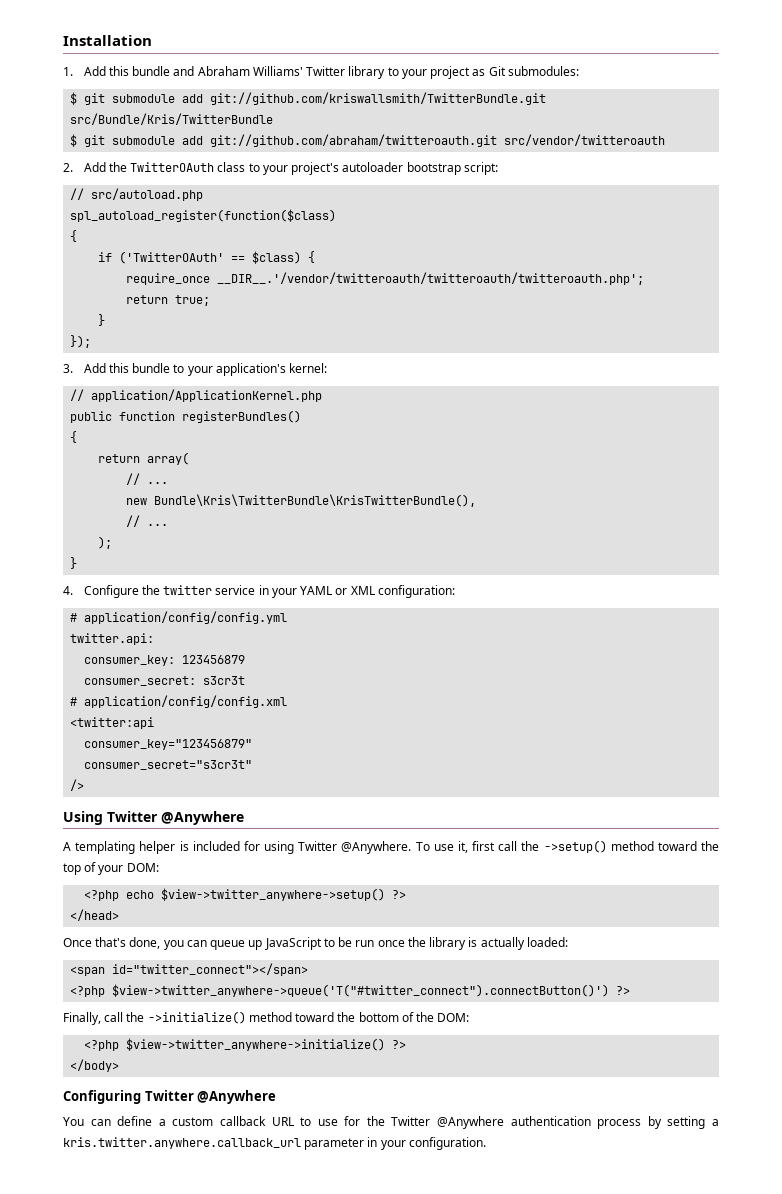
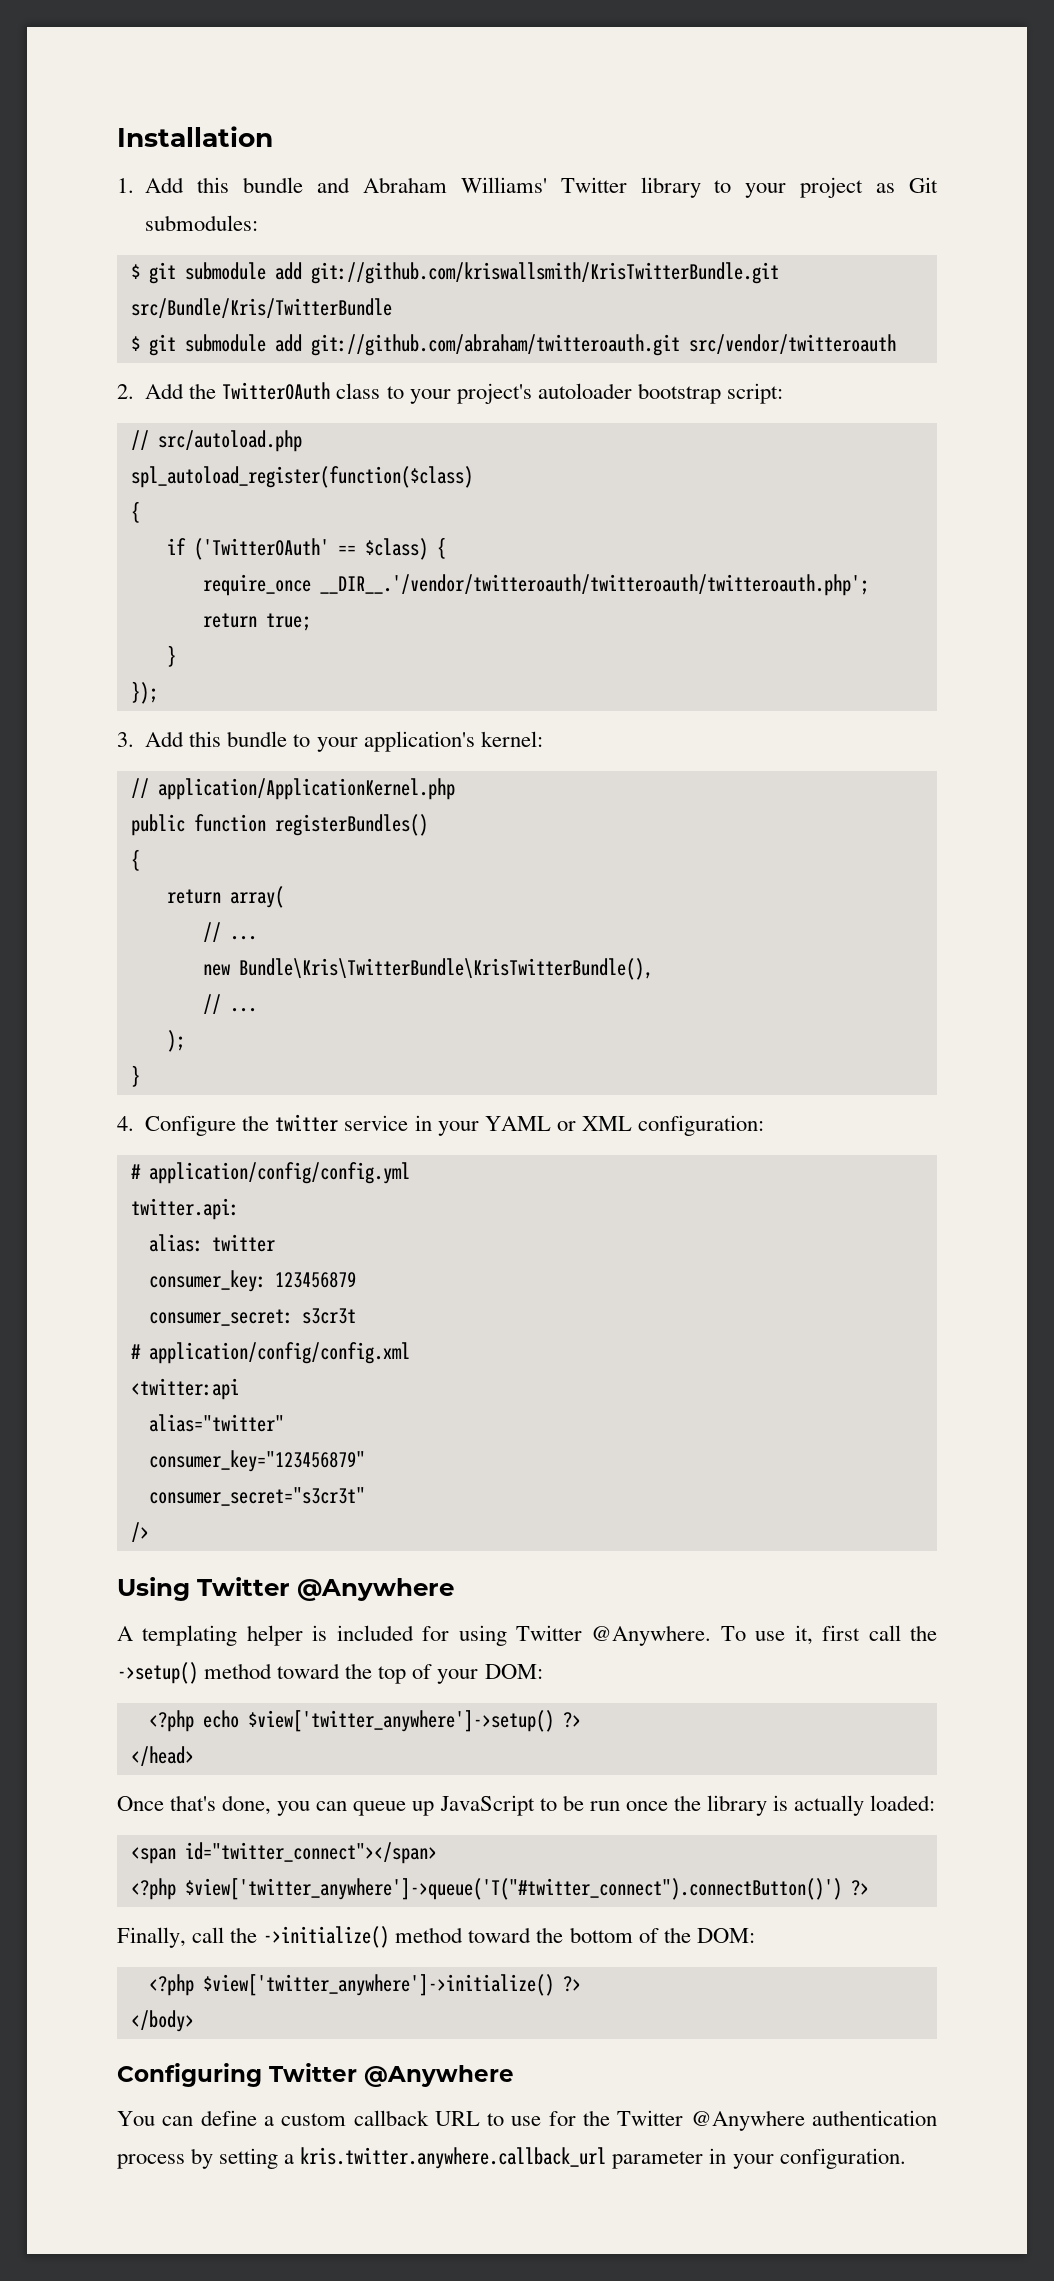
- $ git submodule add git://github.com/kriswallsmith/TwitterBundle.git src/Bundle/Kris/TwitterBundle
+ $ git submodule add git://github.com/kriswallsmith/KrisTwitterBundle.git src/Bundle/Kris/TwitterBundle
+ alias: twitter
+ alias="twitter"
- <?php echo $view->twitter_anywhere->setup() ?>
+ <?php echo $view['twitter_anywhere']->setup() ?>
- <?php $view->twitter_anywhere->queue('T("#twitter_connect").connectButton()') ?>
+ <?php $view['twitter_anywhere']->queue('T("#twitter_connect").connectButton()') ?>
- <?php $view->twitter_anywhere->initialize() ?>
+ <?php $view['twitter_anywhere']->initialize() ?>

